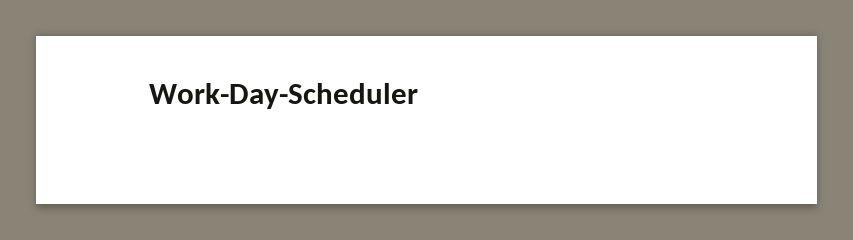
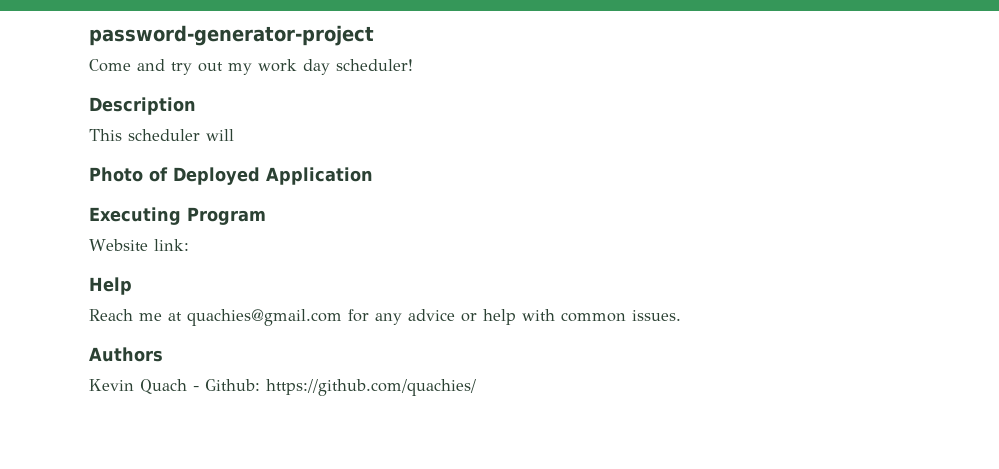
- Work-Day-Scheduler
+ password-generator-project
+ Come and try out my work day scheduler!
+ Description
+ This scheduler will
+ Photo of Deployed Application
+ Executing Program
+ Website link:
+ Help
+ Reach me at quachies@gmail.com for any advice or help with common issues.
+ Authors
+ Kevin Quach - Github: https://github.com/quachies/

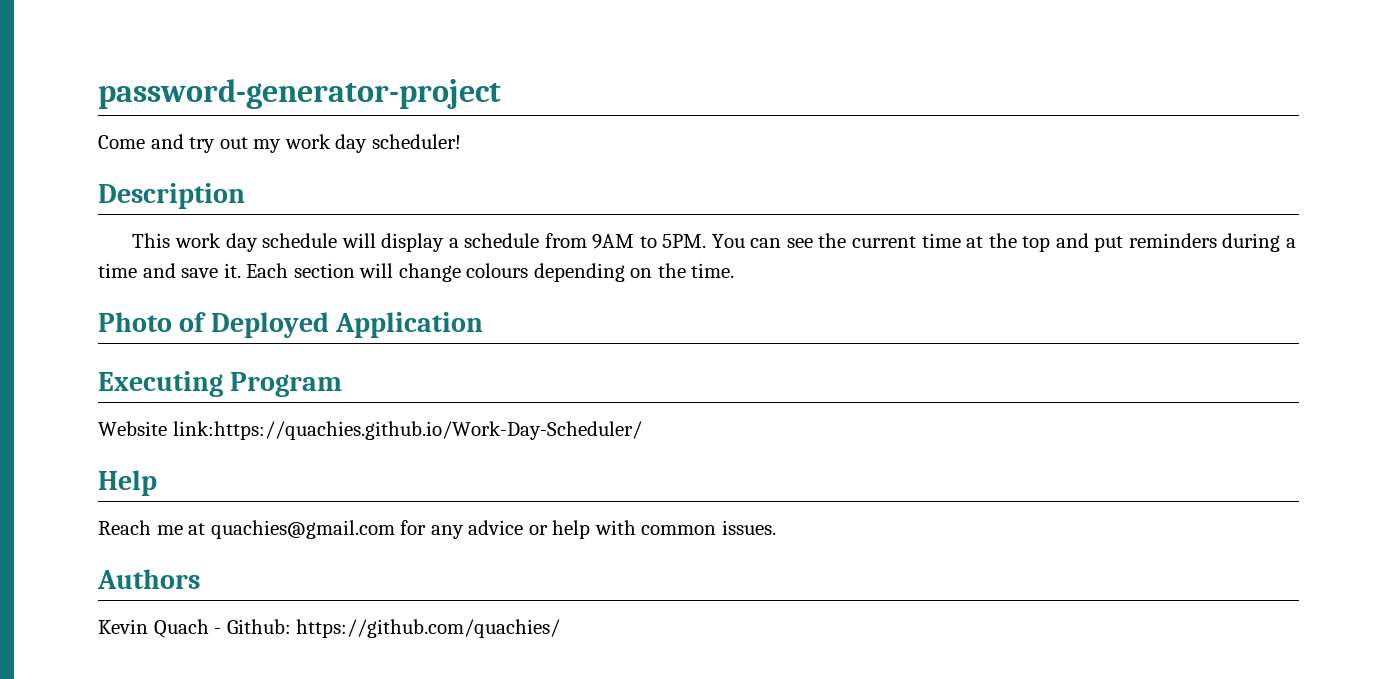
- This scheduler will
+ This work day schedule will display a schedule from 9AM to 5PM. You can see the current time at the top and put reminders during a time and save it. Each section will change colours depending on the time.
- Website link:
+ Website link:https://quachies.github.io/Work-Day-Scheduler/

